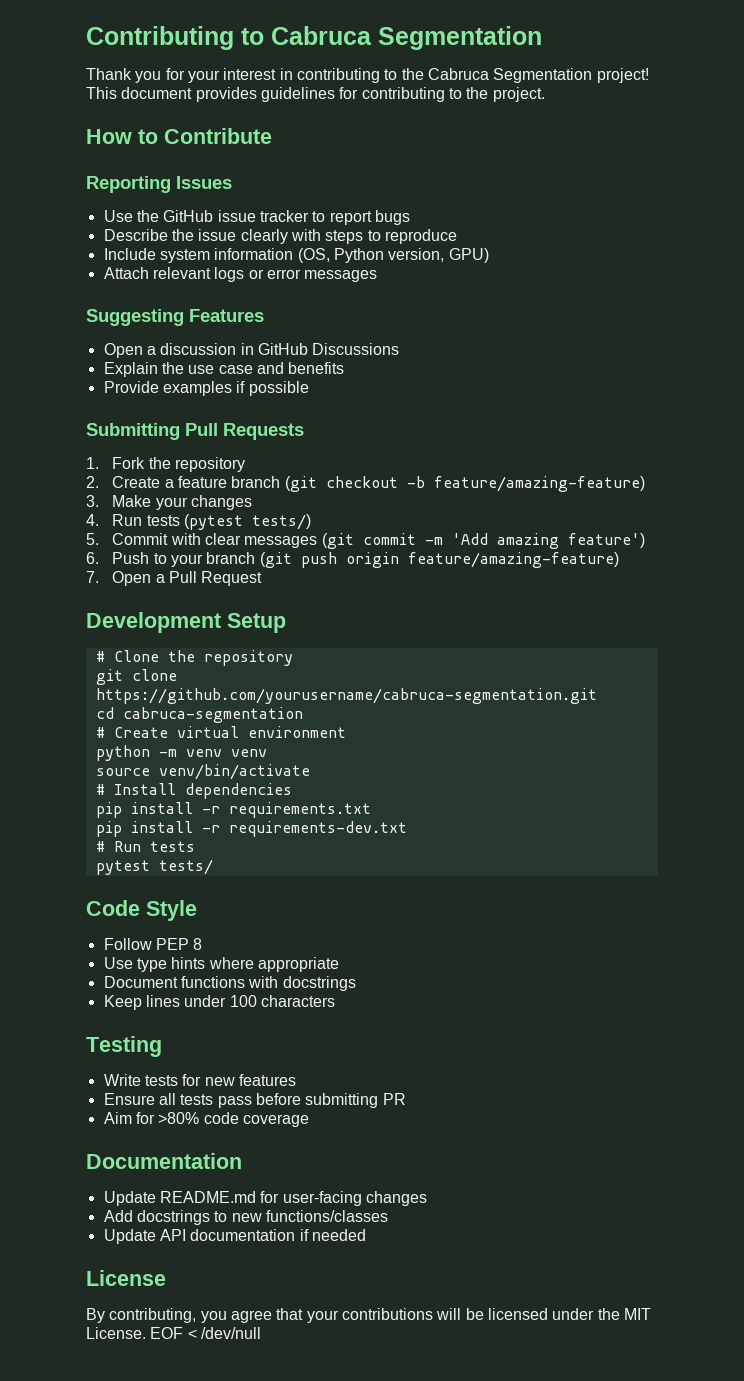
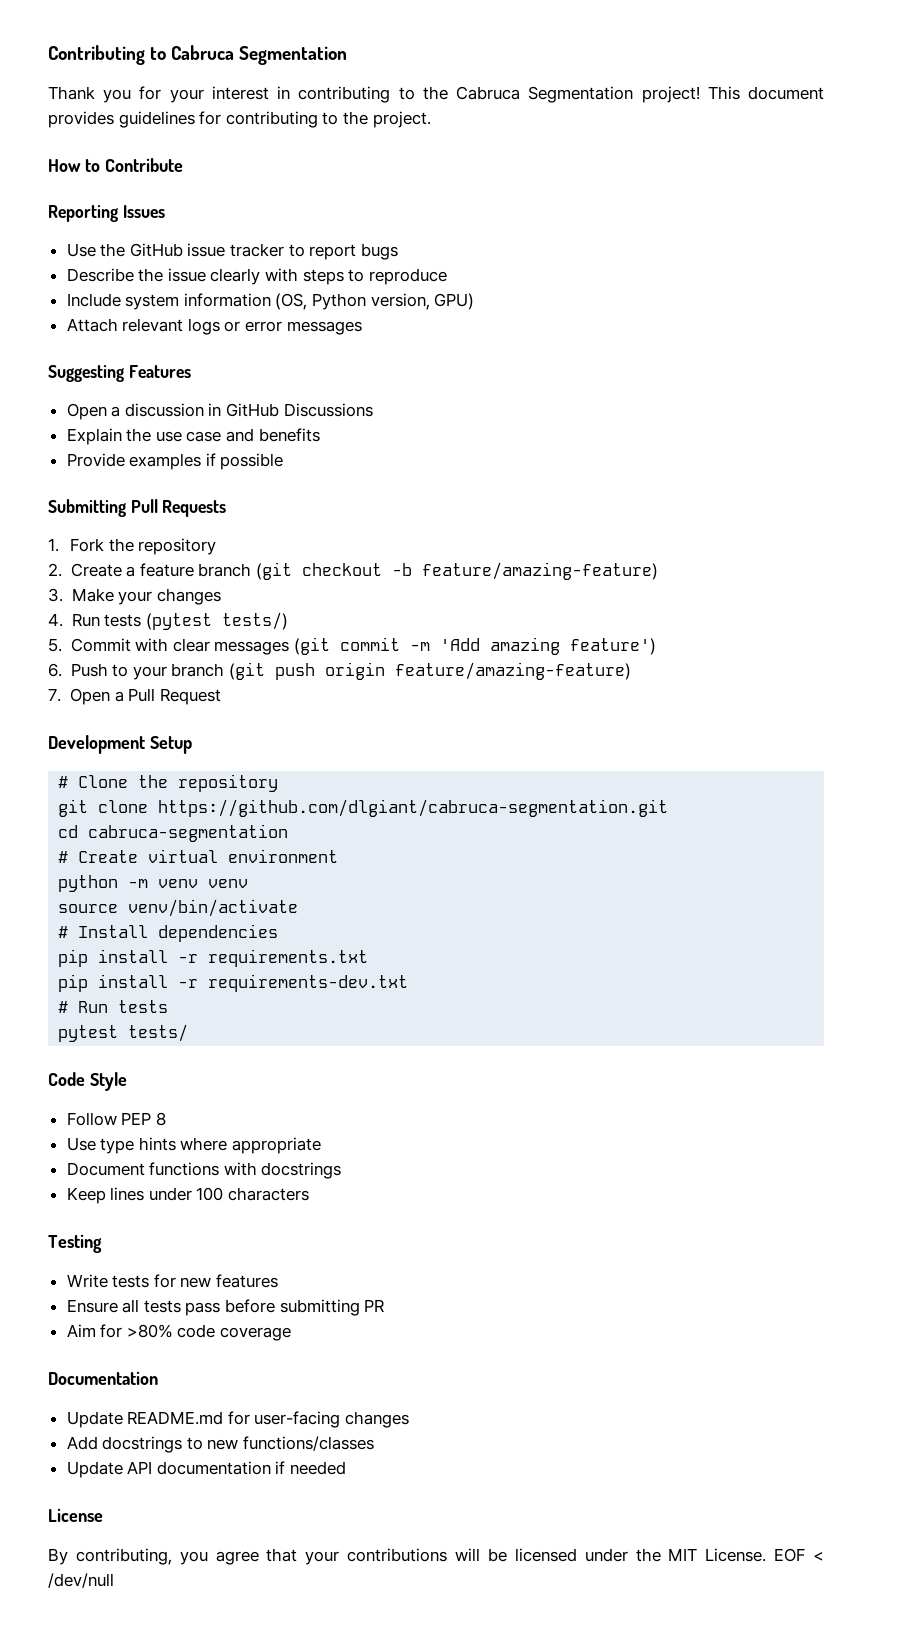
- git clone https://github.com/yourusername/cabruca-segmentation.git
+ git clone https://github.com/dlgiant/cabruca-segmentation.git

